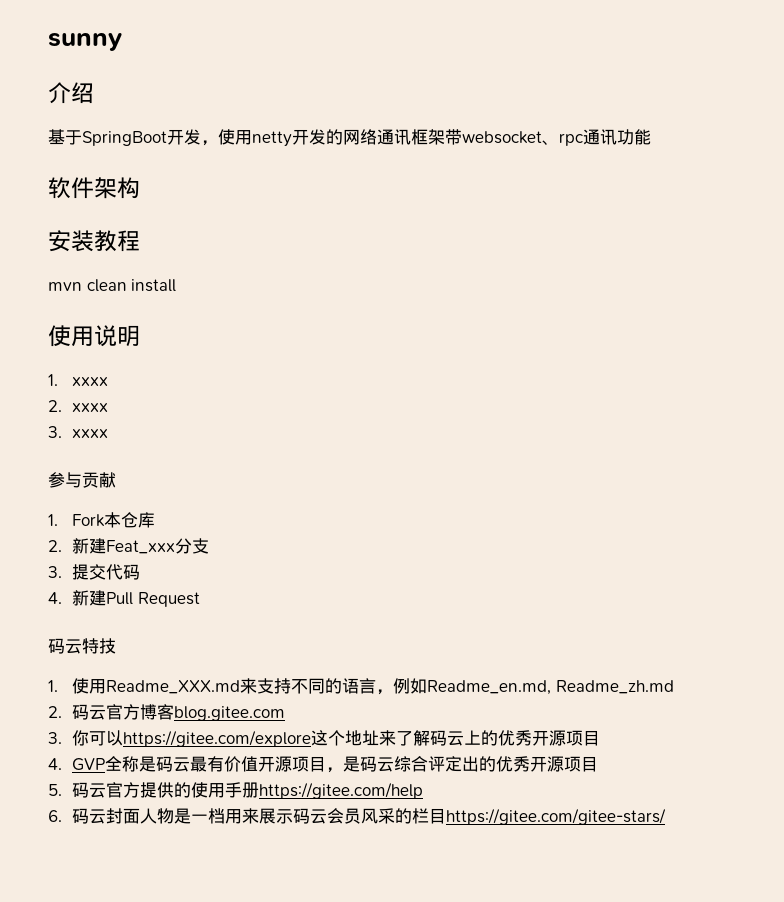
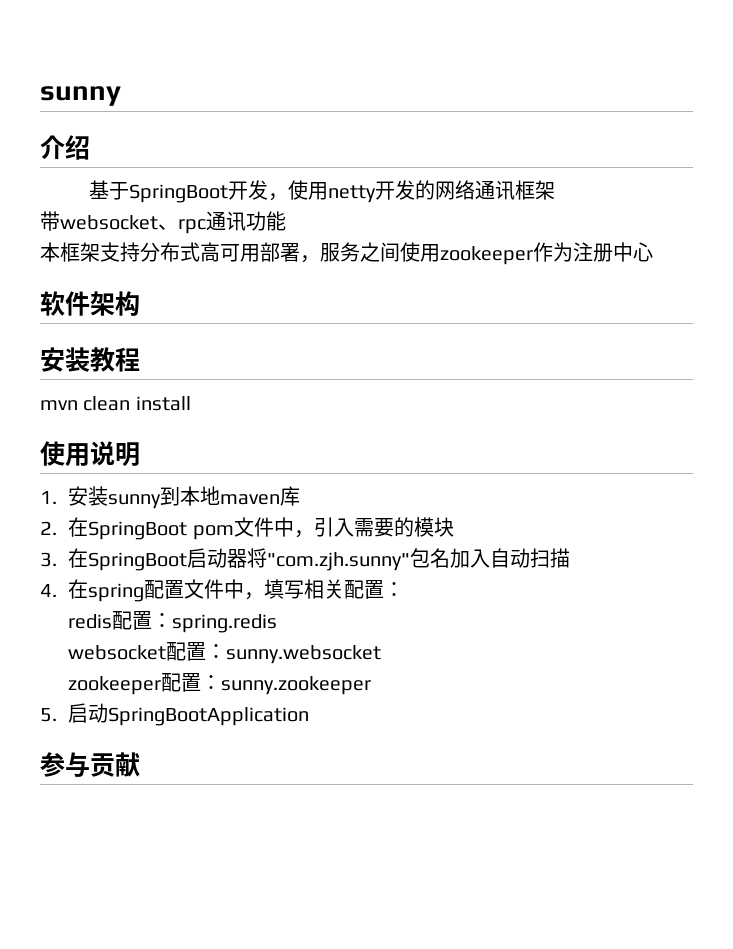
- 基于SpringBoot开发，使用netty开发的网络通讯框架带websocket、rpc通讯功能
+ 基于SpringBoot开发，使用netty开发的网络通讯框架
+ 带websocket、rpc通讯功能
+ 本框架支持分布式高可用部署，服务之间使用zookeeper作为注册中心
- 1. xxxx
- 2. xxxx
- 3. xxxx
+ 1.安装sunny到本地maven库
+ 2.在SpringBoot pom文件中，引入需要的模块
+ 3.在SpringBoot启动器将"com.zjh.sunny"包名加入自动扫描
+ 4.在spring配置文件中，填写相关配置：
+ redis配置：spring.redis
+ websocket配置：sunny.websocket
+ zookeeper配置：sunny.zookeeper
+ 5.启动SpringBootApplication
  参与贡献
- 1. Fork本仓库
- 2.新建Feat_xxx分支
- 3.提交代码
- 4.新建Pull Request
- 码云特技
- 1.使用Readme_XXX.md来支持不同的语言，例如Readme_en.md, Readme_zh.md
- 2.码云官方博客blog.gitee.com
- 3.你可以https://gitee.com/explore这个地址来了解码云上的优秀开源项目
- 4. GVP全称是码云最有价值开源项目，是码云综合评定出的优秀开源项目
- 5.码云官方提供的使用手册https://gitee.com/help
- 6.码云封面人物是一档用来展示码云会员风采的栏目https://gitee.com/gitee-stars/

